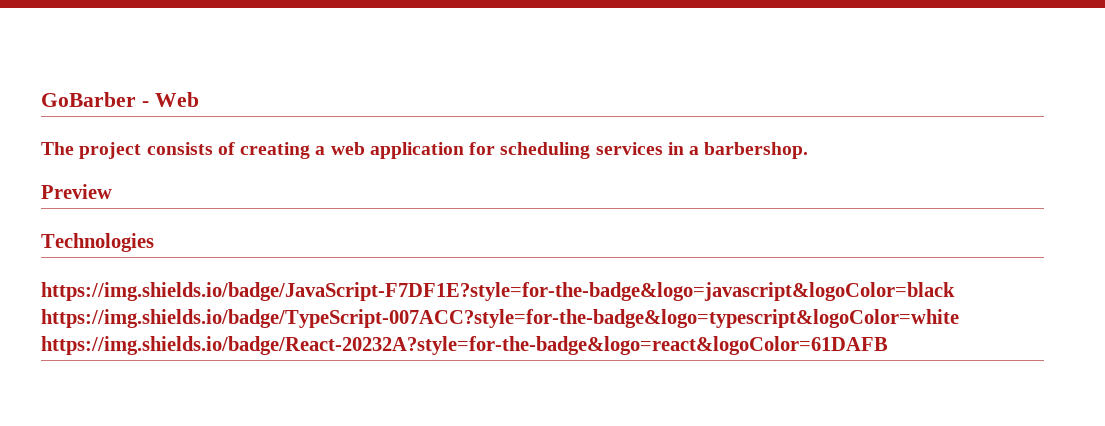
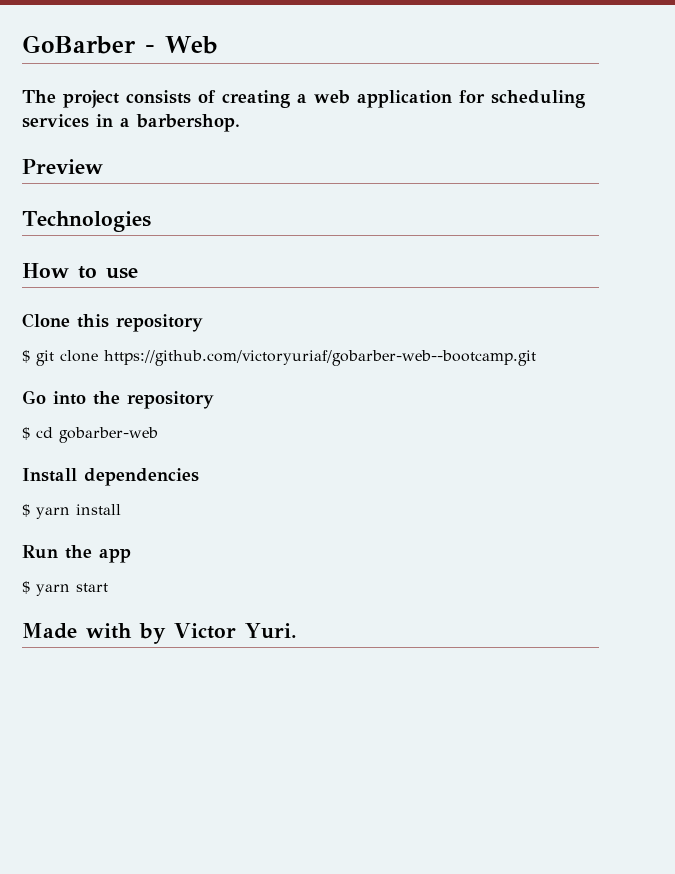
- https://img.shields.io/badge/JavaScript-F7DF1E?style=for-the-badge&logo=javascript&logoColor=black https://img.shields.io/badge/TypeScript-007ACC?style=for-the-badge&logo=typescript&logoColor=white https://img.shields.io/badge/React-20232A?style=for-the-badge&logo=react&logoColor=61DAFB
+ How to use
+ Clone this repository
+ $ git clone https://github.com/victoryuriaf/gobarber-web--bootcamp.git
+ Go into the repository
+ $ cd gobarber-web
+ Install dependencies
+ $ yarn install
+ Run the app
+ $ yarn start
+ Made with by Victor Yuri.

